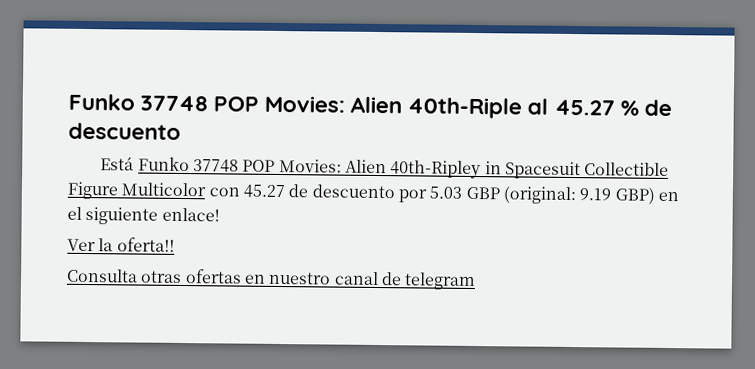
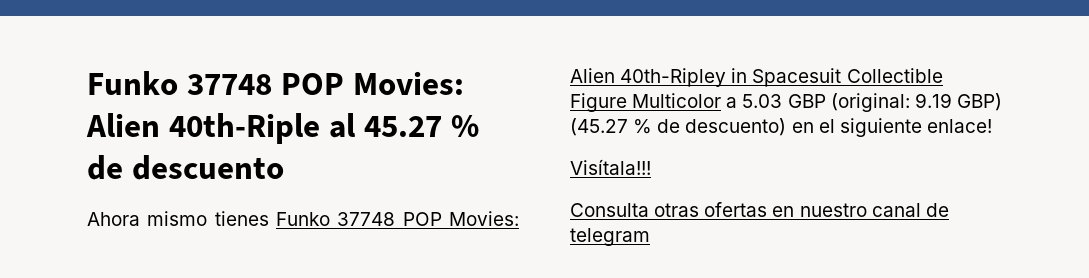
- Está Funko 37748 POP Movies: Alien 40th-Ripley in Spacesuit Collectible Figure Multicolor con 45.27 de descuento por 5.03 GBP (original: 9.19 GBP) en el siguiente enlace!
+ Ahora mismo tienes Funko 37748 POP Movies: Alien 40th-Ripley in Spacesuit Collectible Figure Multicolor a 5.03 GBP (original: 9.19 GBP) (45.27 % de descuento) en el siguiente enlace!
- Ver la oferta!!
+ Visítala!!!

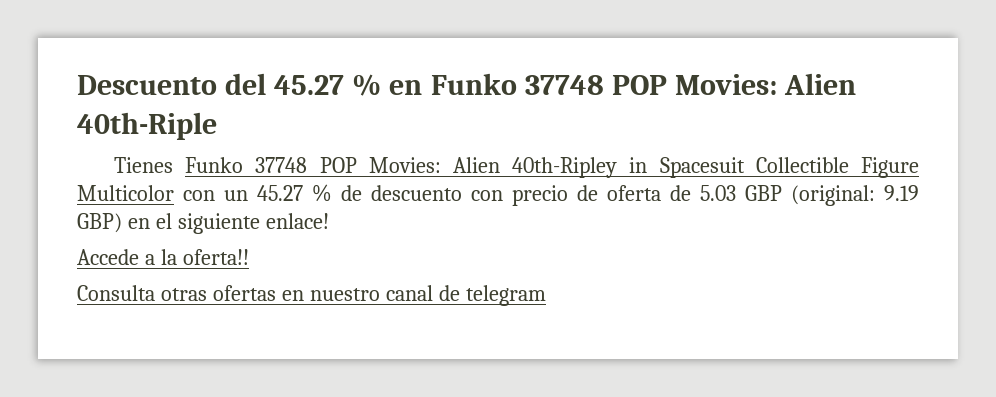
- Funko 37748 POP Movies: Alien 40th-Riple al 45.27 % de descuento
- Ahora mismo tienes Funko 37748 POP Movies: Alien 40th-Ripley in Spacesuit Collectible Figure Multicolor a 5.03 GBP (original: 9.19 GBP) (45.27 % de descuento) en el siguiente enlace!
+ Descuento del 45.27 % en Funko 37748 POP Movies: Alien 40th-Riple
+ Tienes Funko 37748 POP Movies: Alien 40th-Ripley in Spacesuit Collectible Figure Multicolor con un 45.27 % de descuento con precio de oferta de 5.03 GBP (original: 9.19 GBP) en el siguiente enlace!
- Visítala!!!
+ Accede a la oferta!!

